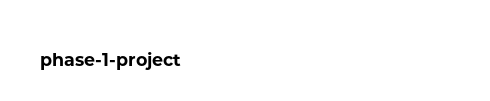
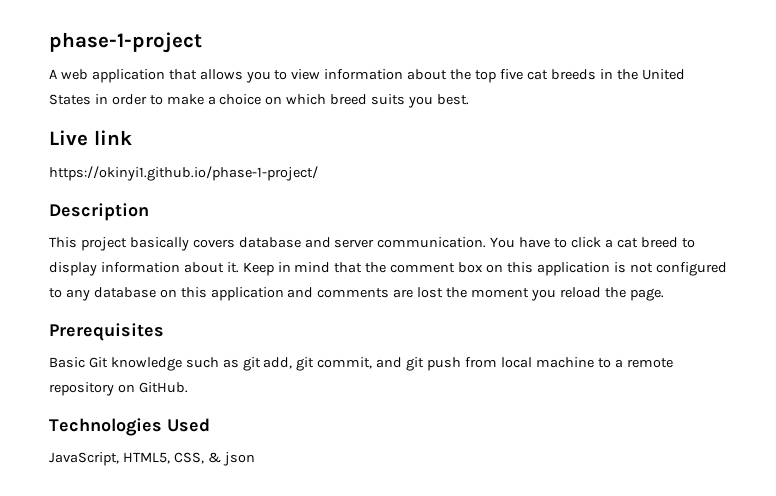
+ A web application that allows you to view information about the top five cat breeds in the United States in order to make a choice on which breed suits you best.
+ Live link
+ https://okinyi1.github.io/phase-1-project/
+ Description
+ This project basically covers database and server communication. You have to click a cat breed to display information about it. Keep in mind that the comment box on this application is not configured to any database on this application and comments are lost the moment you reload the page.
+ Prerequisites
+ Basic Git knowledge such as git add, git commit, and git push from local machine to a remote repository on GitHub.
+ Technologies Used
+ JavaScript, HTML5, CSS, & json

